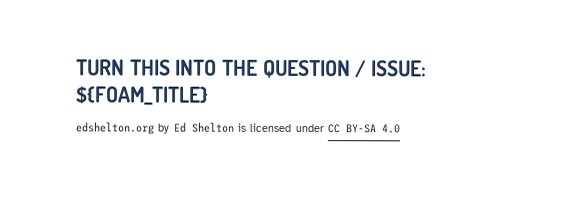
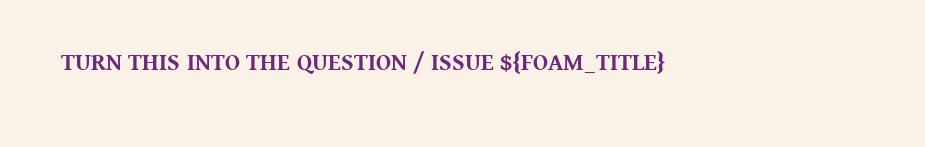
- TURN THIS INTO THE QUESTION / ISSUE: ${FOAM_TITLE}
+ TURN THIS INTO THE QUESTION / ISSUE ${FOAM_TITLE}
- edshelton.org by Ed Shelton is licensed under CC BY-SA 4.0

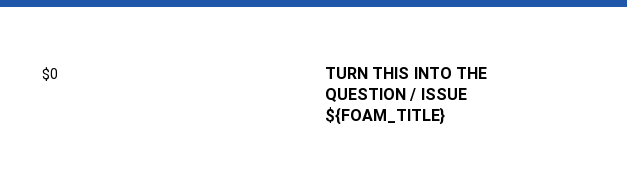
+ $0

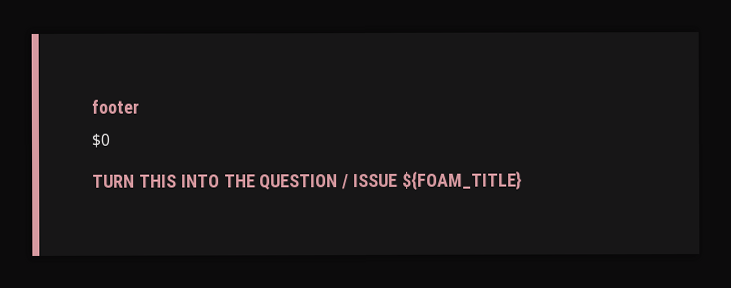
+ footer

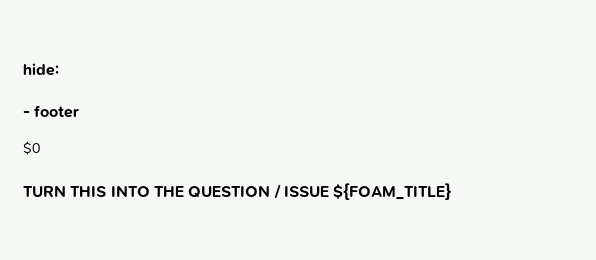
- footer
+ hide:
+ - footer

